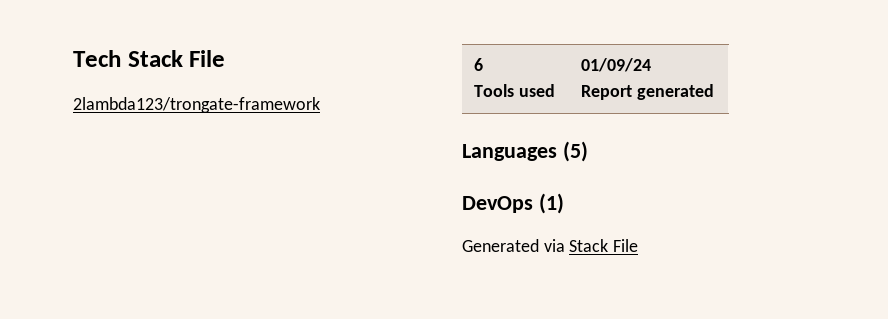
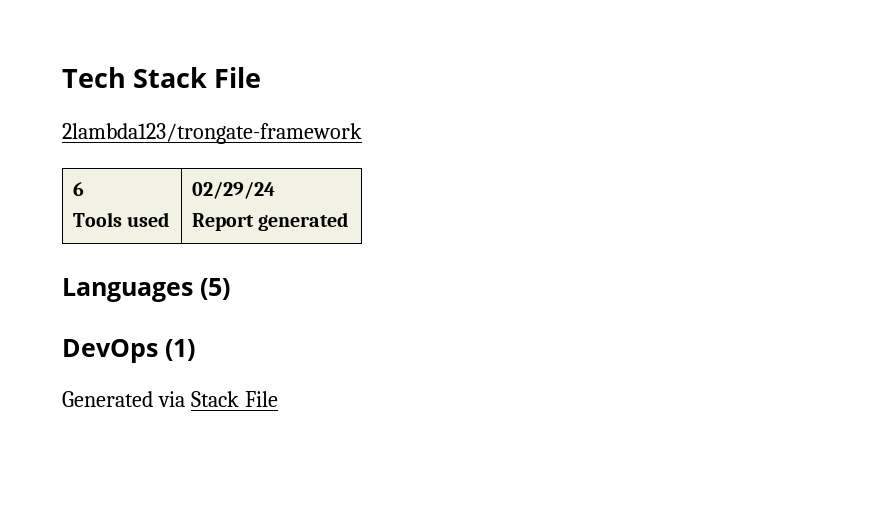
  6
- Tools used | 01/09/24
+ Tools used | 02/29/24

